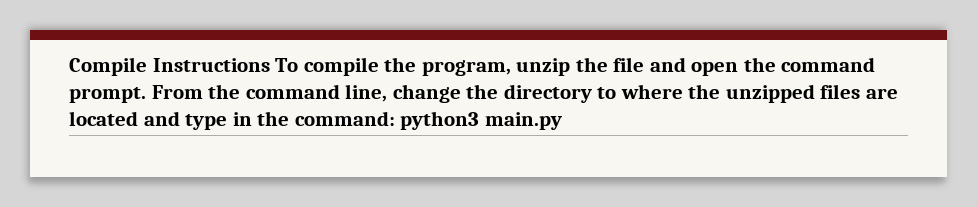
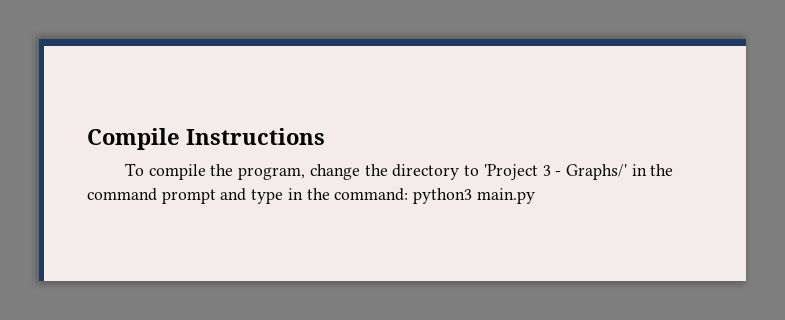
- Compile Instructions To compile the program, unzip the file and open the command prompt. From the command line, change the directory to where the unzipped files are located and type in the command: python3 main.py
+ Compile Instructions
+ To compile the program, change the directory to 'Project 3 - Graphs/' in the command prompt and type in the command: python3 main.py

